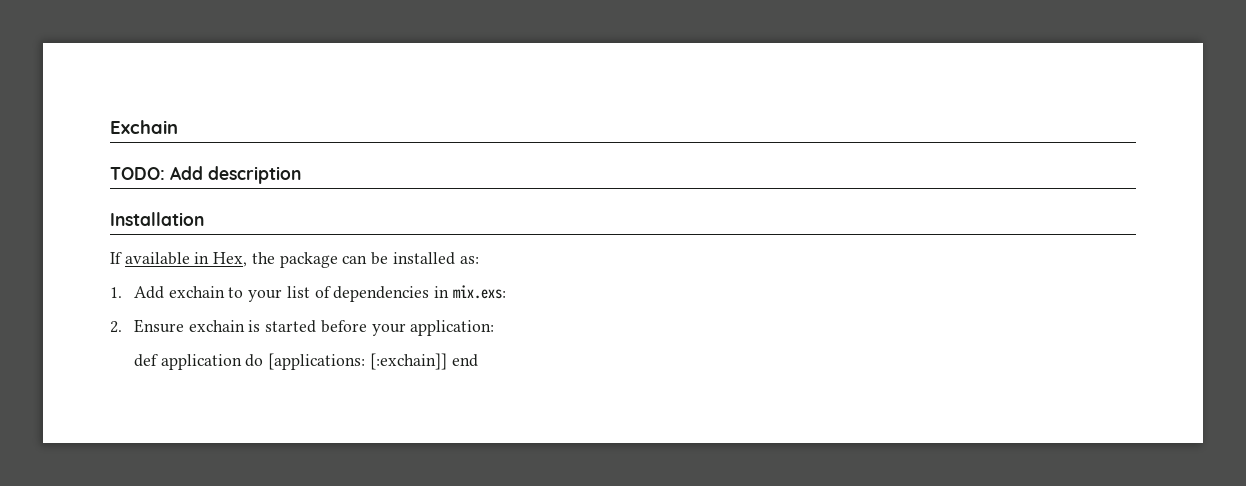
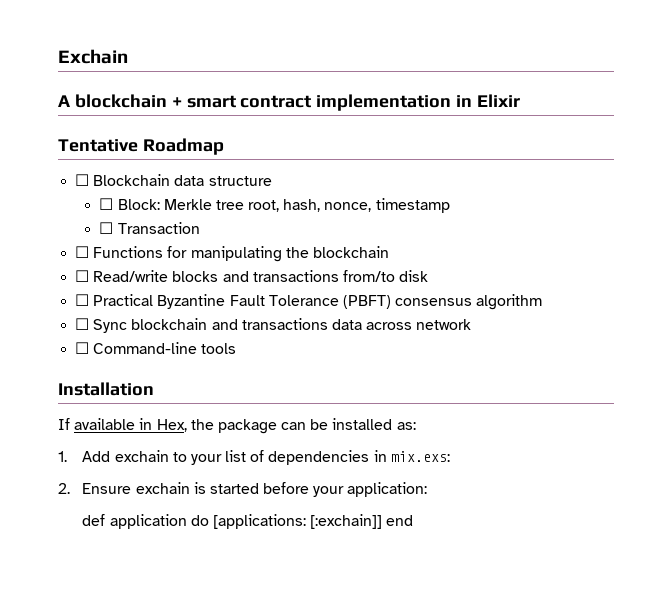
- TODO: Add description
+ A blockchain + smart contract implementation in Elixir
+ Tentative Roadmap
+ ☐ Blockchain data structure
+ ☐ Block: Merkle tree root, hash, nonce, timestamp
+ ☐ Transaction
+ ☐ Functions for manipulating the blockchain
+ ☐ Read/write blocks and transactions from/to disk
+ ☐ Practical Byzantine Fault Tolerance (PBFT) consensus algorithm
+ ☐ Sync blockchain and transactions data across network
+ ☐ Command-line tools

